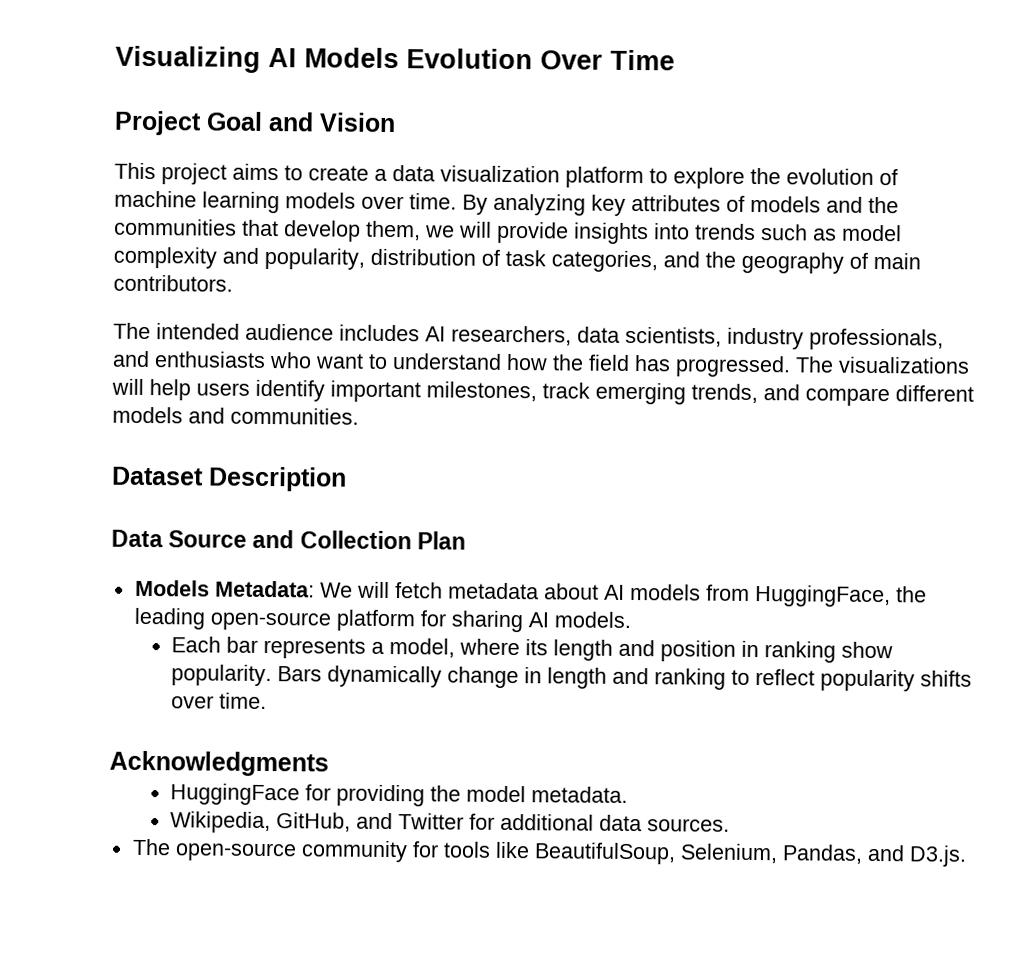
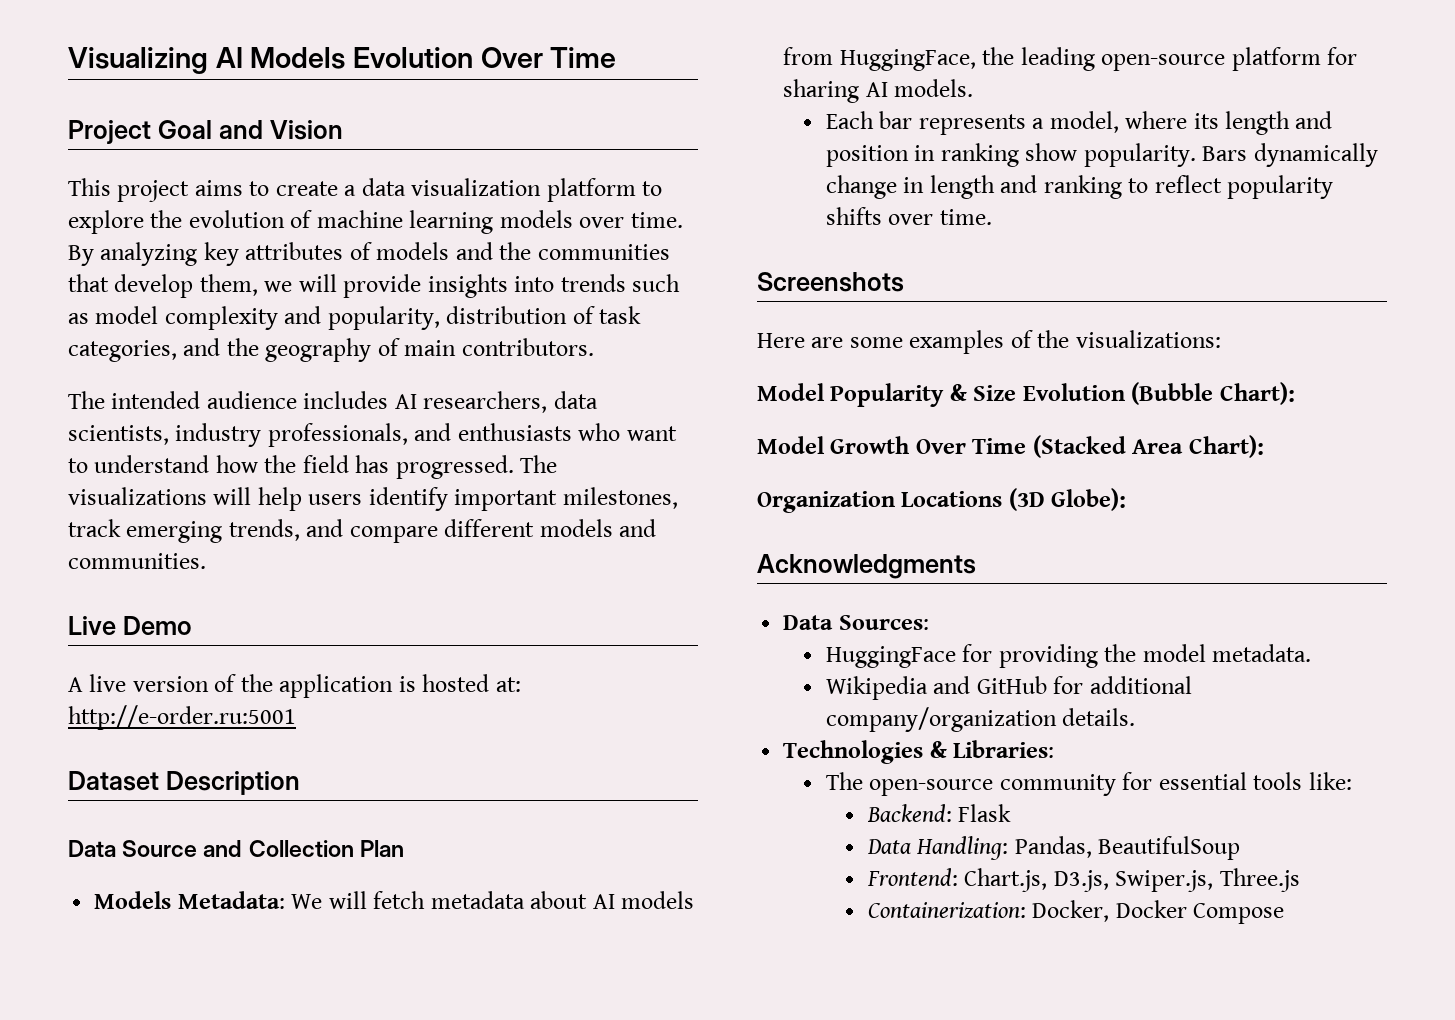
+ Live Demo
+ A live version of the application is hosted at: http://e-order.ru:5001
+ Screenshots
+ Here are some examples of the visualizations:
+ Model Popularity & Size Evolution (Bubble Chart):
+ Model Growth Over Time (Stacked Area Chart):
+ Organization Locations (3D Globe):
+ Data Sources:
- Wikipedia, GitHub, and Twitter for additional data sources.
- The open-source community for tools like BeautifulSoup, Selenium, Pandas, and D3.js.
+ Wikipedia and GitHub for additional company/organization details.
+ Technologies & Libraries:
+ The open-source community for essential tools like:
+ Backend: Flask
+ Data Handling: Pandas, BeautifulSoup
+ Frontend: Chart.js, D3.js, Swiper.js, Three.js
+ Containerization: Docker, Docker Compose

